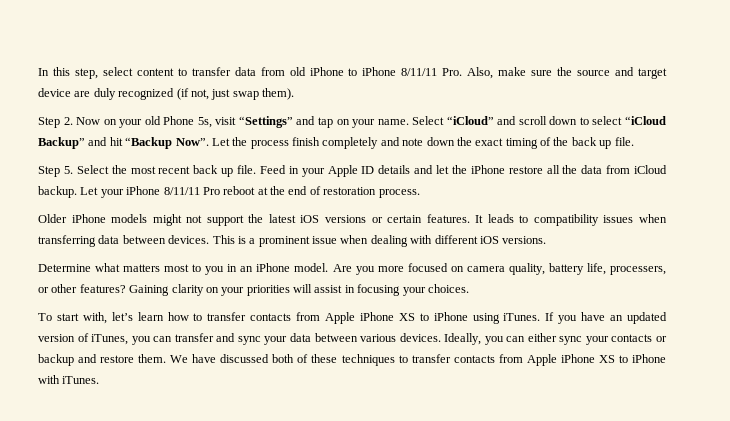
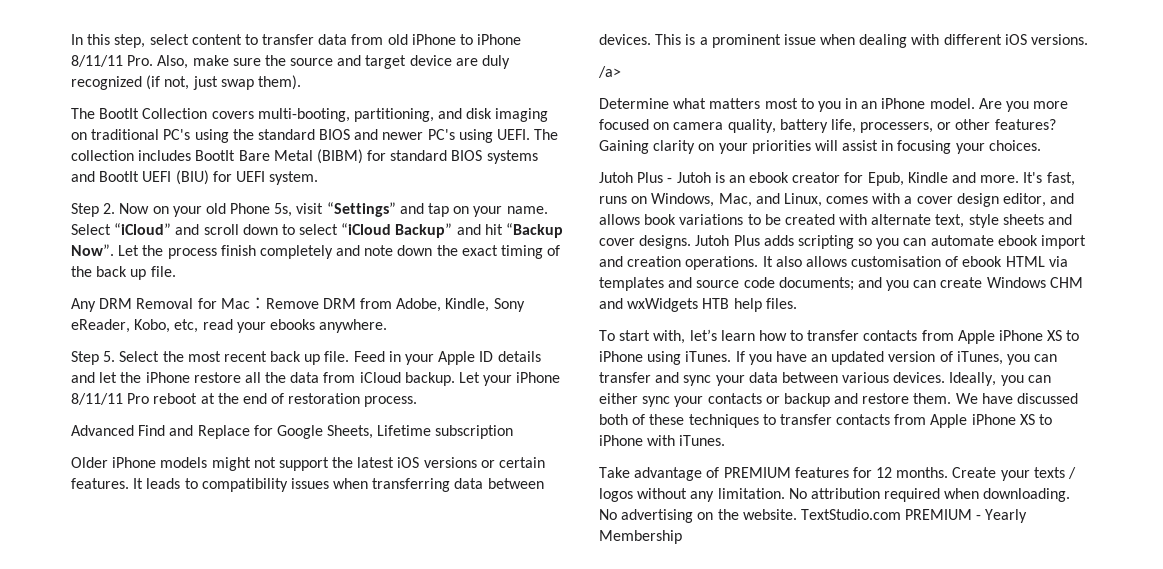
+ The BootIt Collection covers multi-booting, partitioning, and disk imaging on traditional PC's using the standard BIOS and newer PC's using UEFI. The collection includes BootIt Bare Metal (BIBM) for standard BIOS systems and BootIt UEFI (BIU) for UEFI system.
+ Any DRM Removal for Mac：Remove DRM from Adobe, Kindle, Sony eReader, Kobo, etc, read your ebooks anywhere.
+ Advanced Find and Replace for Google Sheets, Lifetime subscription
+ /a>
+ Jutoh Plus - Jutoh is an ebook creator for Epub, Kindle and more. It's fast, runs on Windows, Mac, and Linux, comes with a cover design editor, and allows book variations to be created with alternate text, style sheets and cover designs. Jutoh Plus adds scripting so you can automate ebook import and creation operations. It also allows customisation of ebook HTML via templates and source code documents; and you can create Windows CHM and wxWidgets HTB help files.
+ Take advantage of PREMIUM features for 12 months. Create your texts / logos without any limitation. No attribution required when downloading. No advertising on the website. TextStudio.com PREMIUM - Yearly Membership

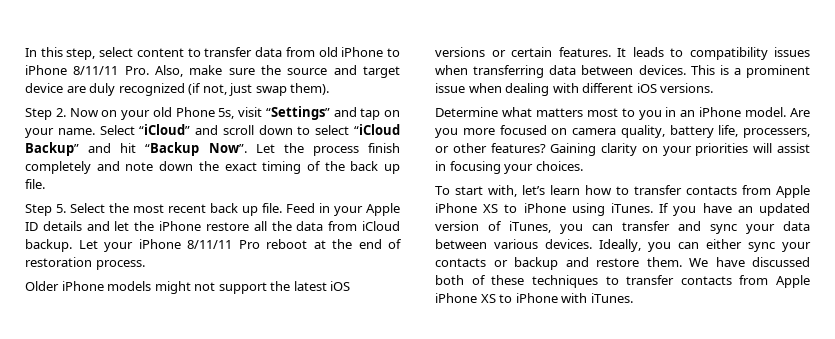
- The BootIt Collection covers multi-booting, partitioning, and disk imaging on traditional PC's using the standard BIOS and newer PC's using UEFI. The collection includes BootIt Bare Metal (BIBM) for standard BIOS systems and BootIt UEFI (BIU) for UEFI system.
- Any DRM Removal for Mac：Remove DRM from Adobe, Kindle, Sony eReader, Kobo, etc, read your ebooks anywhere.
- Advanced Find and Replace for Google Sheets, Lifetime subscription
- /a>
- Jutoh Plus - Jutoh is an ebook creator for Epub, Kindle and more. It's fast, runs on Windows, Mac, and Linux, comes with a cover design editor, and allows book variations to be created with alternate text, style sheets and cover designs. Jutoh Plus adds scripting so you can automate ebook import and creation operations. It also allows customisation of ebook HTML via templates and source code documents; and you can create Windows CHM and wxWidgets HTB help files.
- Take advantage of PREMIUM features for 12 months. Create your texts / logos without any limitation. No attribution required when downloading. No advertising on the website. TextStudio.com PREMIUM - Yearly Membership

